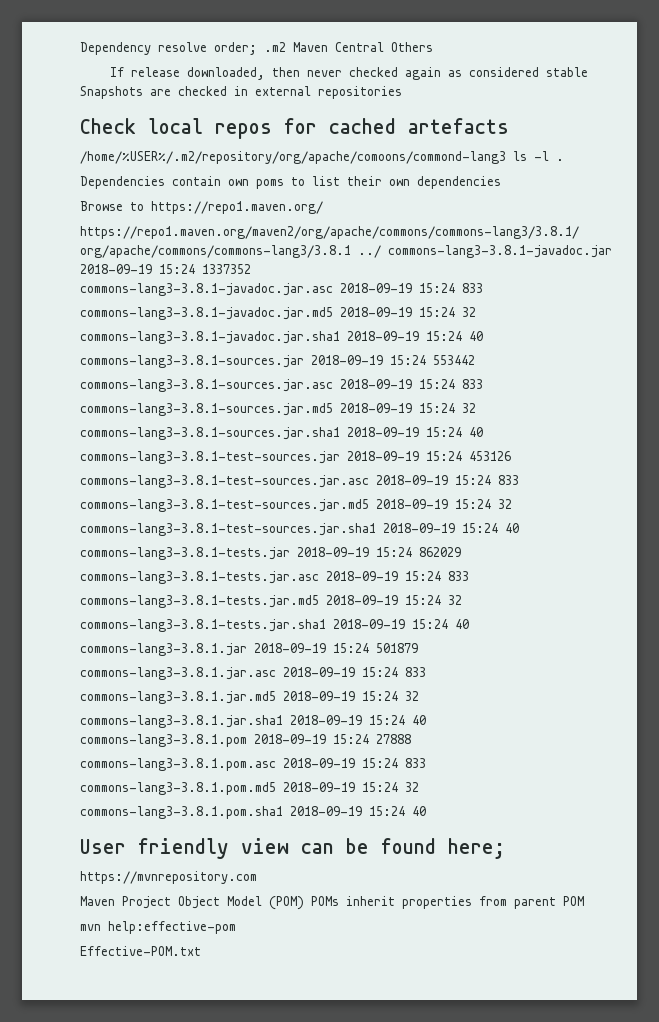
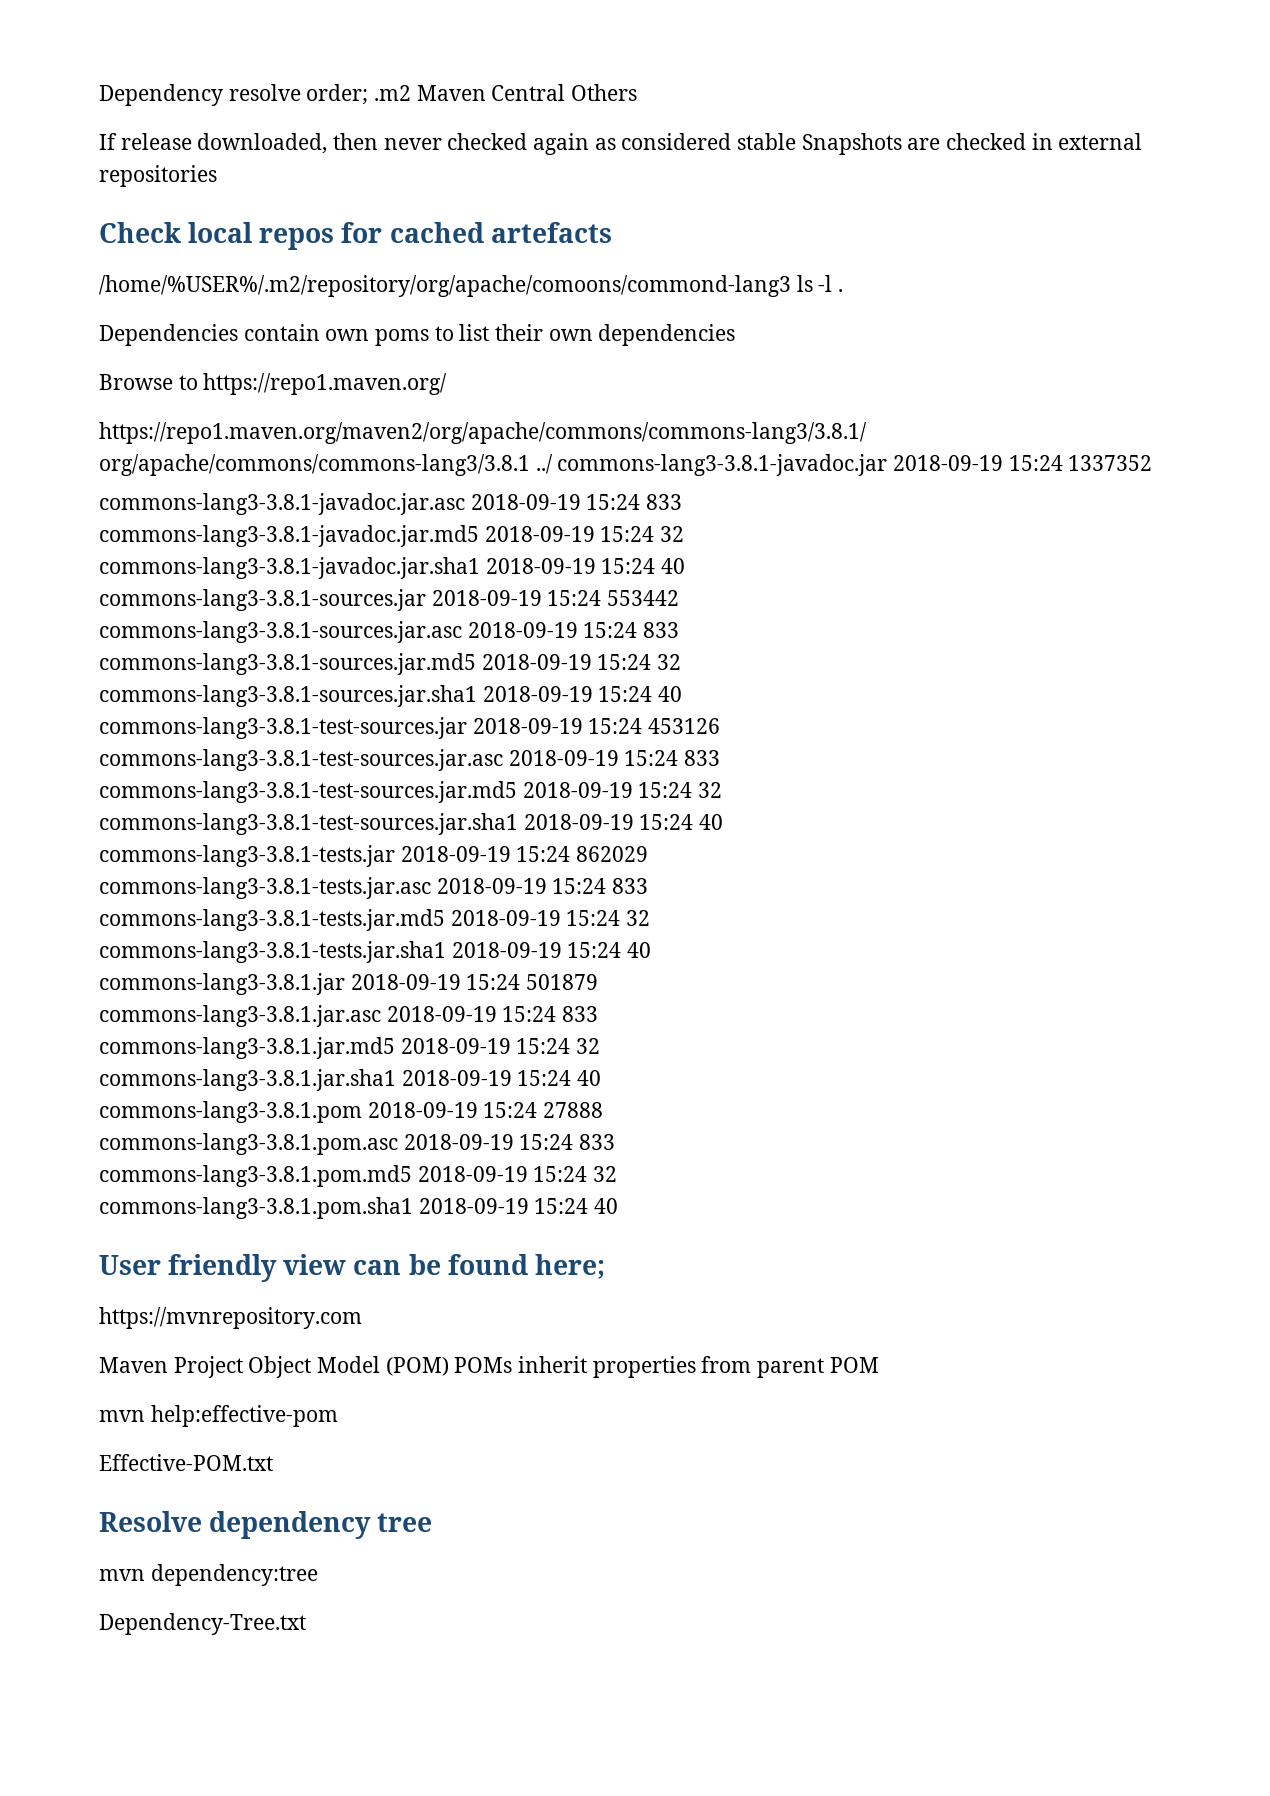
+ Resolve dependency tree
+ mvn dependency:tree
+ Dependency-Tree.txt

